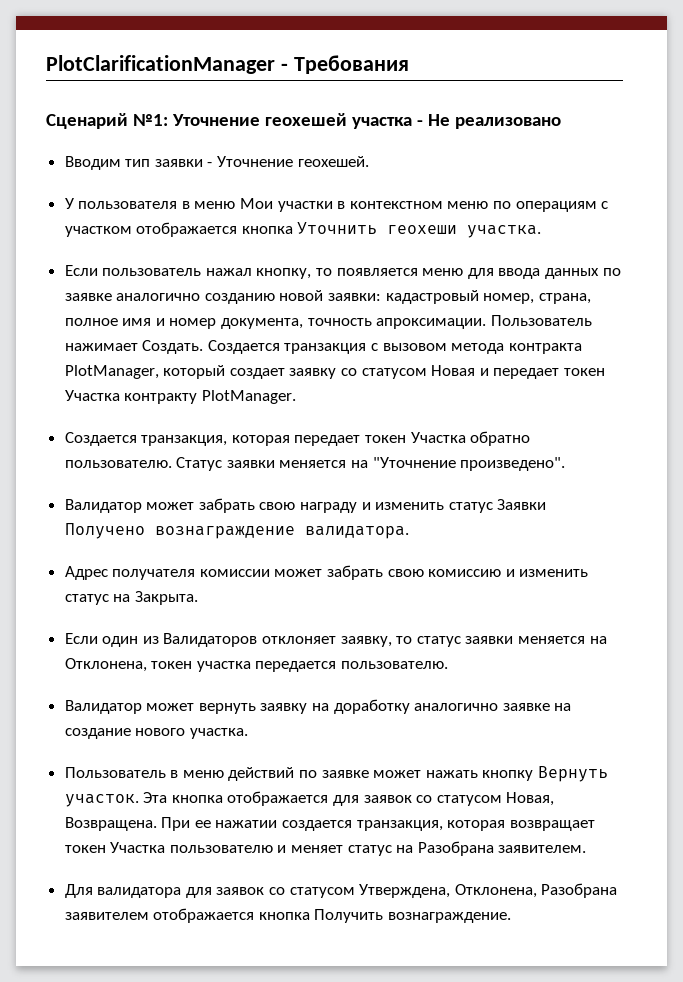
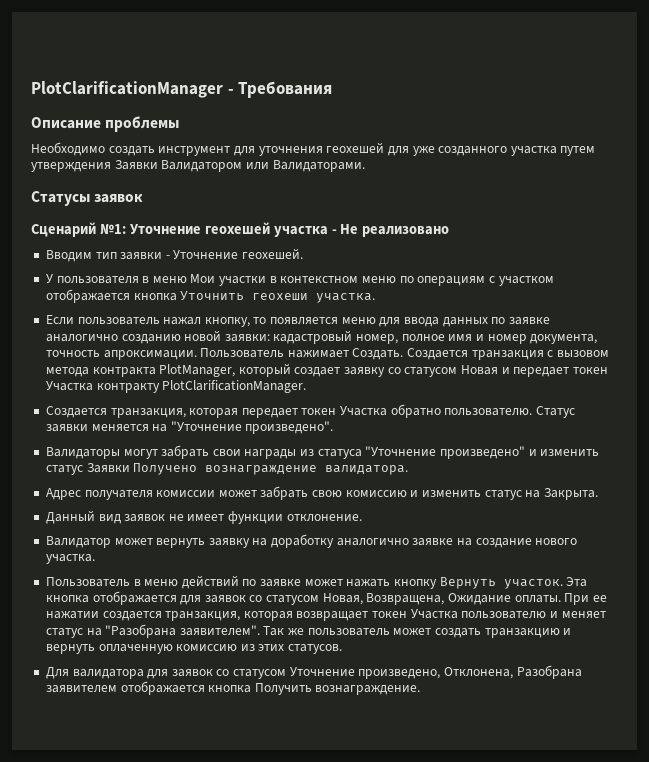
+ Описание проблемы
+ Необходимо создать инструмент для уточнения геохешей для уже созданного участка путем утверждения Заявки Валидатором или Валидаторами.
+ Статусы заявок
- Если пользователь нажал кнопку, то появляется меню для ввода данных по заявке аналогично созданию новой заявки: кадастровый номер, страна, полное имя и номер документа, точность апроксимации.
+ Если пользователь нажал кнопку, то появляется меню для ввода данных по заявке аналогично созданию новой заявки: кадастровый номер, полное имя и номер документа, точность апроксимации.
- Создается транзакция с вызовом метода контракта PlotManager, который создает заявку со статусом Новая и передает токен Участка контракту PlotManager.
+ Создается транзакция с вызовом метода контракта PlotManager, который создает заявку со статусом Новая и передает токен Участка контракту PlotClarificationManager.
- Валидатор может забрать свою награду и изменить статус Заявки Получено вознаграждение валидатора.
+ Валидаторы могут забрать свои награды из статуса "Уточнение произведено" и изменить статус Заявки Получено вознаграждение валидатора.
- Если один из Валидаторов отклоняет заявку, то статус заявки меняется на Отклонена, токен участка передается пользователю.
+ Данный вид заявок не имеет функции отклонение.
- Эта кнопка отображается для заявок со статусом Новая, Возвращена.
+ Эта кнопка отображается для заявок со статусом Новая, Возвращена, Ожидание оплаты.
- При ее нажатии создается транзакция, которая возвращает токен Участка пользователю и меняет статус на Разобрана заявителем.
+ При ее нажатии создается транзакция, которая возвращает токен Участка пользователю и меняет статус на "Разобрана заявителем". Так же пользователь может создать транзакцию и вернуть оплаченную комиссию из этих статусов.
- Для валидатора для заявок со статусом Утверждена, Отклонена, Разобрана заявителем отображается кнопка Получить вознаграждение.
+ Для валидатора для заявок со статусом Уточнение произведено, Отклонена, Разобрана заявителем отображается кнопка Получить вознаграждение.

